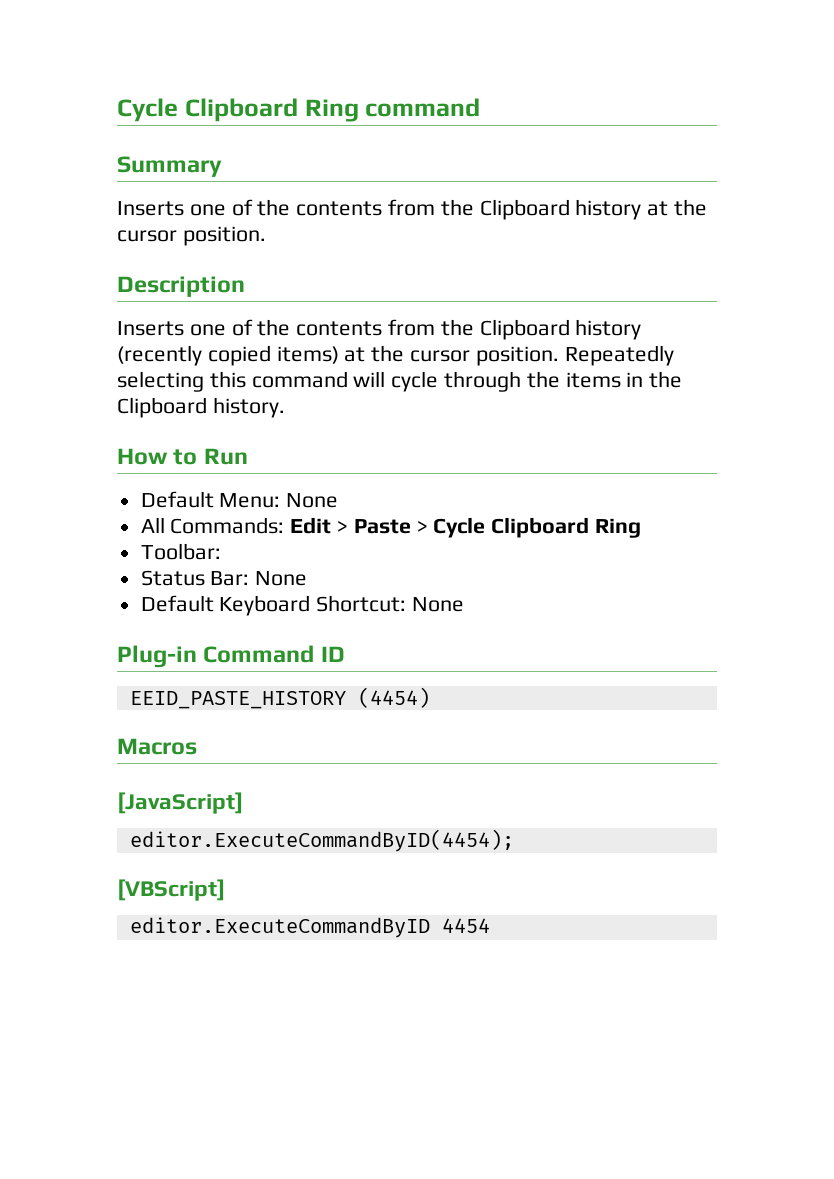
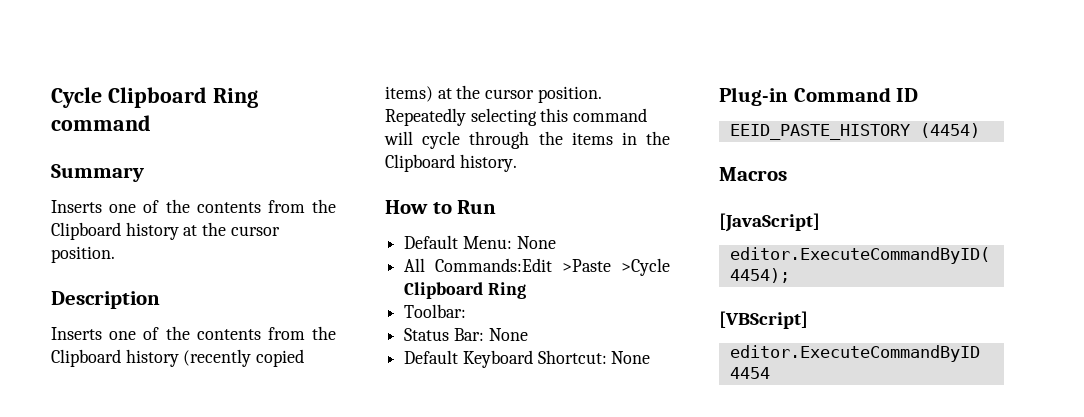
- All Commands: Edit > Paste > Cycle Clipboard Ring
+ All Commands:Edit >Paste >Cycle Clipboard Ring

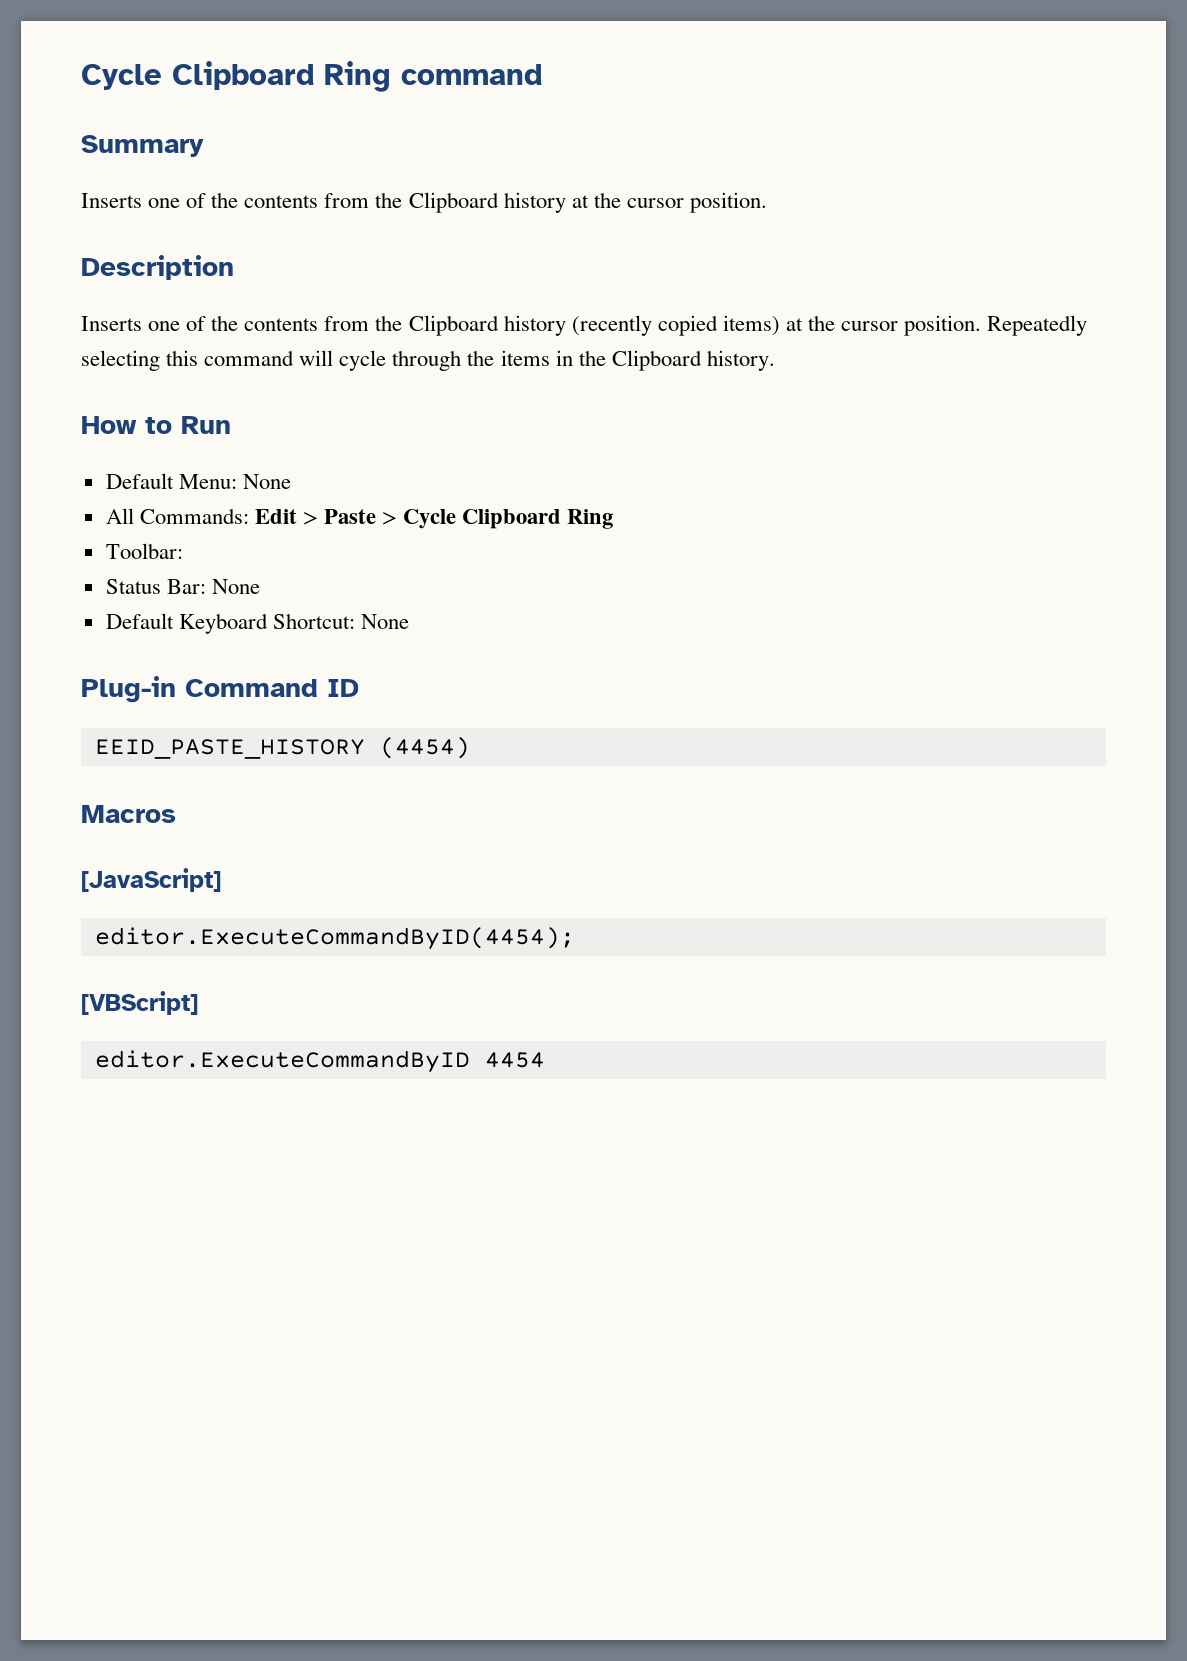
- All Commands:Edit >Paste >Cycle Clipboard Ring
+ All Commands: Edit > Paste > Cycle Clipboard Ring

